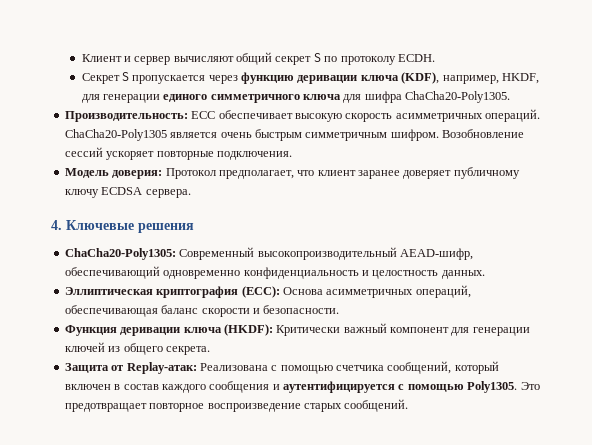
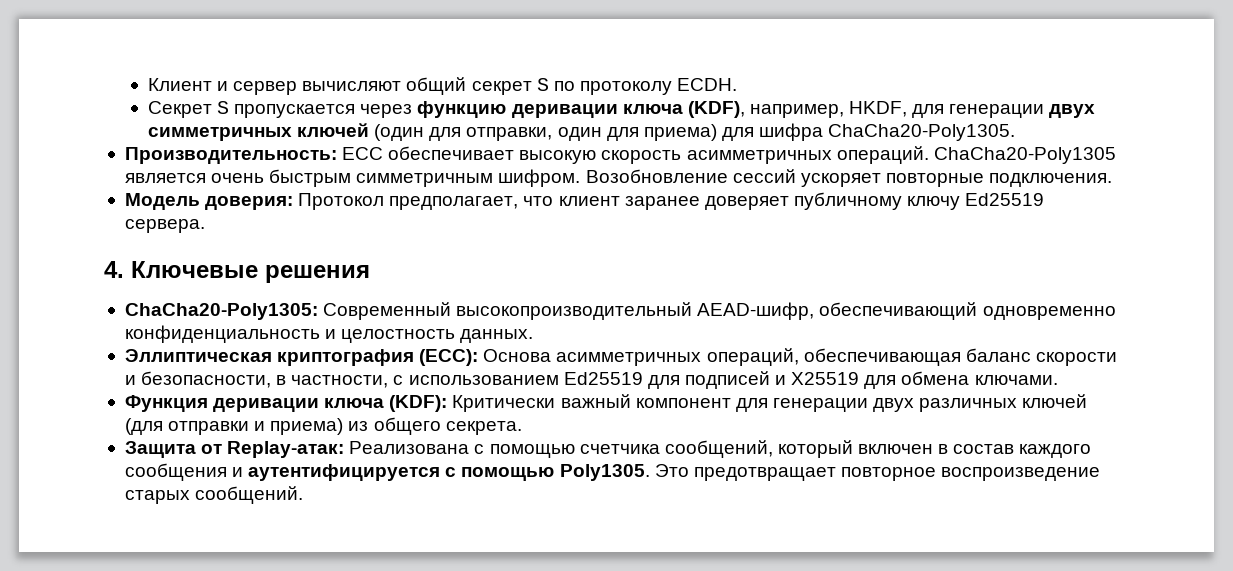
- Секрет S пропускается через функцию деривации ключа (KDF), например, HKDF, для генерации единого симметричного ключа для шифра ChaCha20-Poly1305.
+ Секрет S пропускается через функцию деривации ключа (KDF), например, HKDF, для генерации двух симметричных ключей (один для отправки, один для приема) для шифра ChaCha20-Poly1305.
- Модель доверия: Протокол предполагает, что клиент заранее доверяет публичному ключу ECDSA сервера.
+ Модель доверия: Протокол предполагает, что клиент заранее доверяет публичному ключу Ed25519 сервера.
- Эллиптическая криптография (ECC): Основа асимметричных операций, обеспечивающая баланс скорости и безопасности.
+ Эллиптическая криптография (ECC): Основа асимметричных операций, обеспечивающая баланс скорости и безопасности, в частности, с использованием Ed25519 для подписей и X25519 для обмена ключами.
- Функция деривации ключа (HKDF): Критически важный компонент для генерации ключей из общего секрета.
+ Функция деривации ключа (KDF): Критически важный компонент для генерации двух различных ключей (для отправки и приема) из общего секрета.

